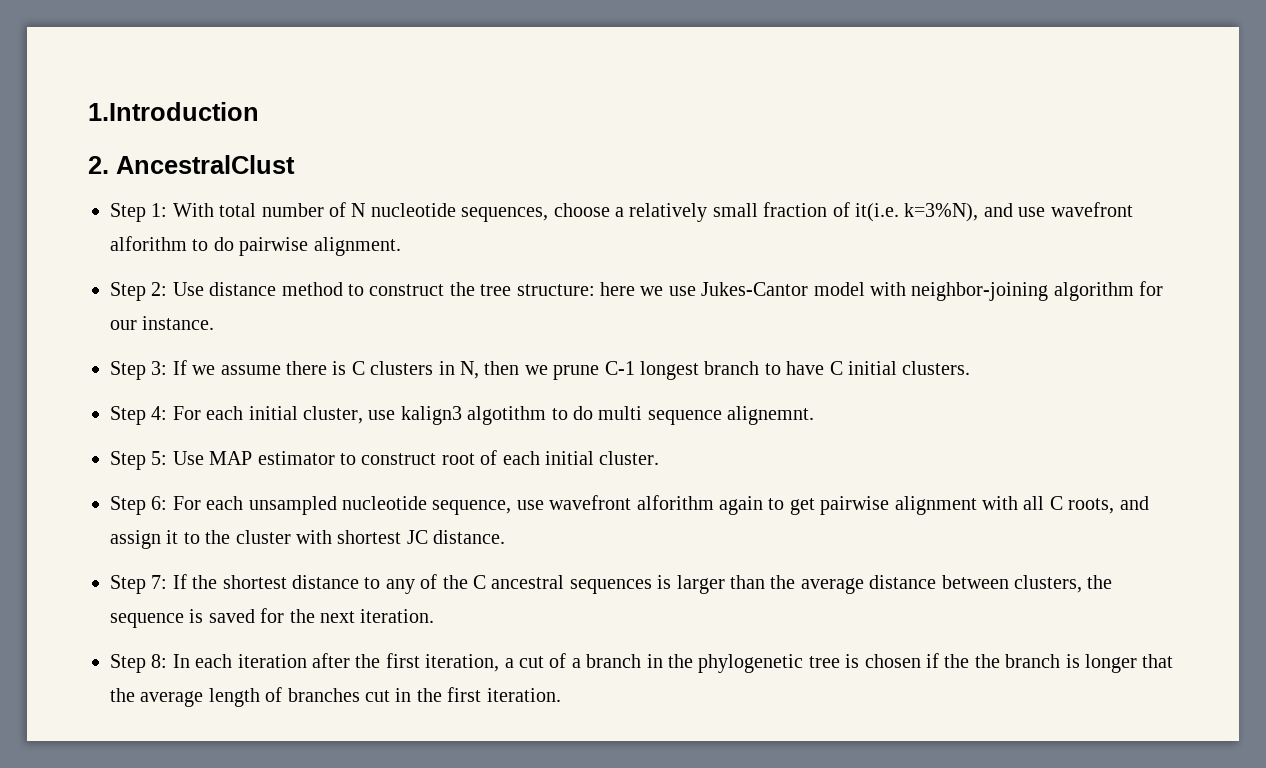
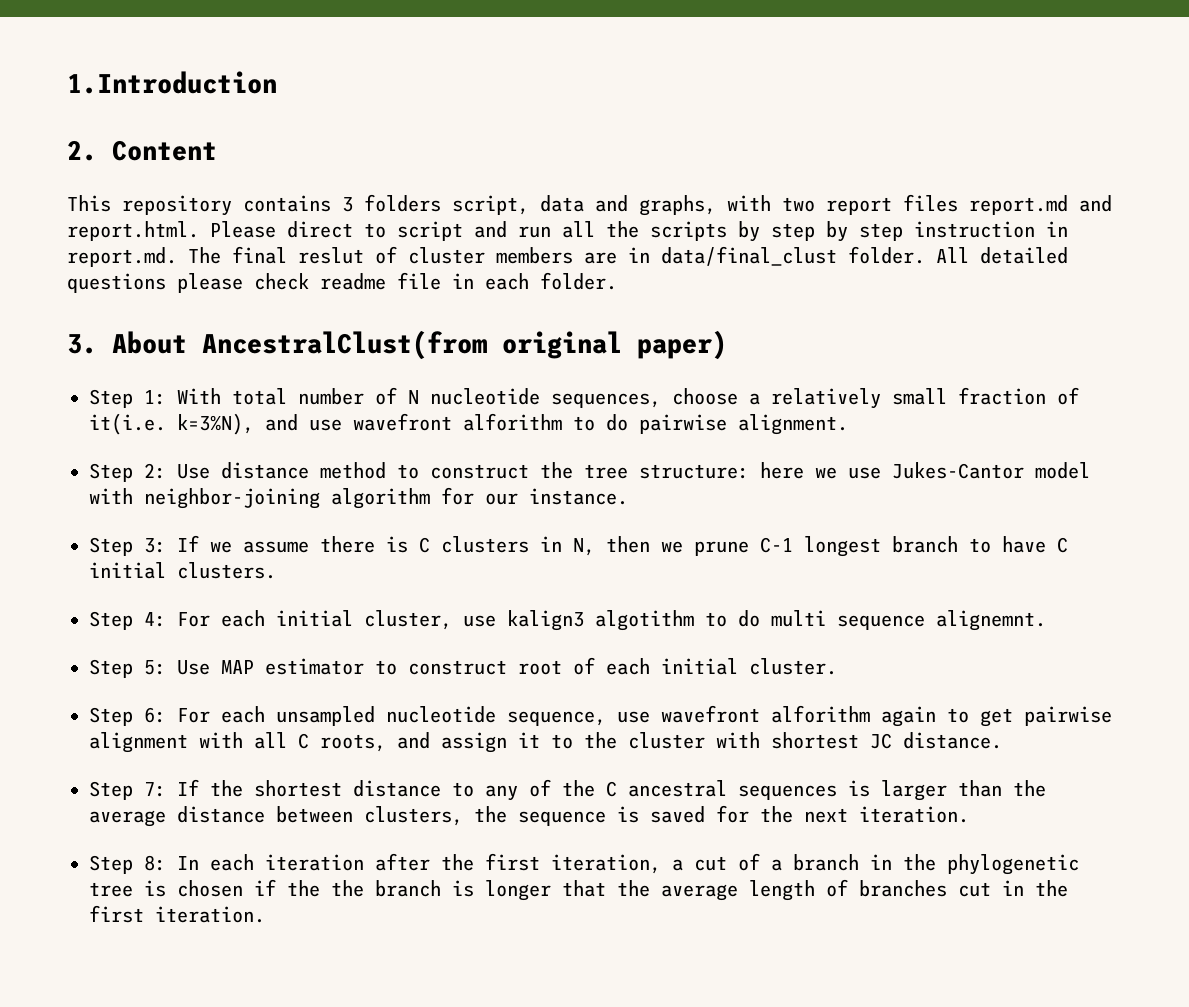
- 2. AncestralClust
+ 2. Content
+ This repository contains 3 folders script, data and graphs, with two report files report.md and report.html. Please direct to script and run all the scripts by step by step instruction in report.md. The final reslut of cluster members are in data/final_clust folder. All detailed questions please check readme file in each folder.
+ 3. About AncestralClust(from original paper)

